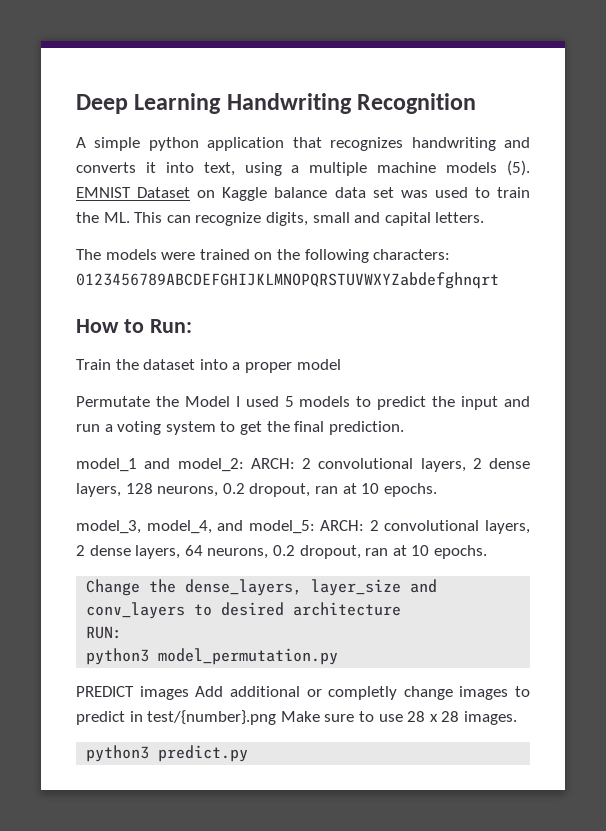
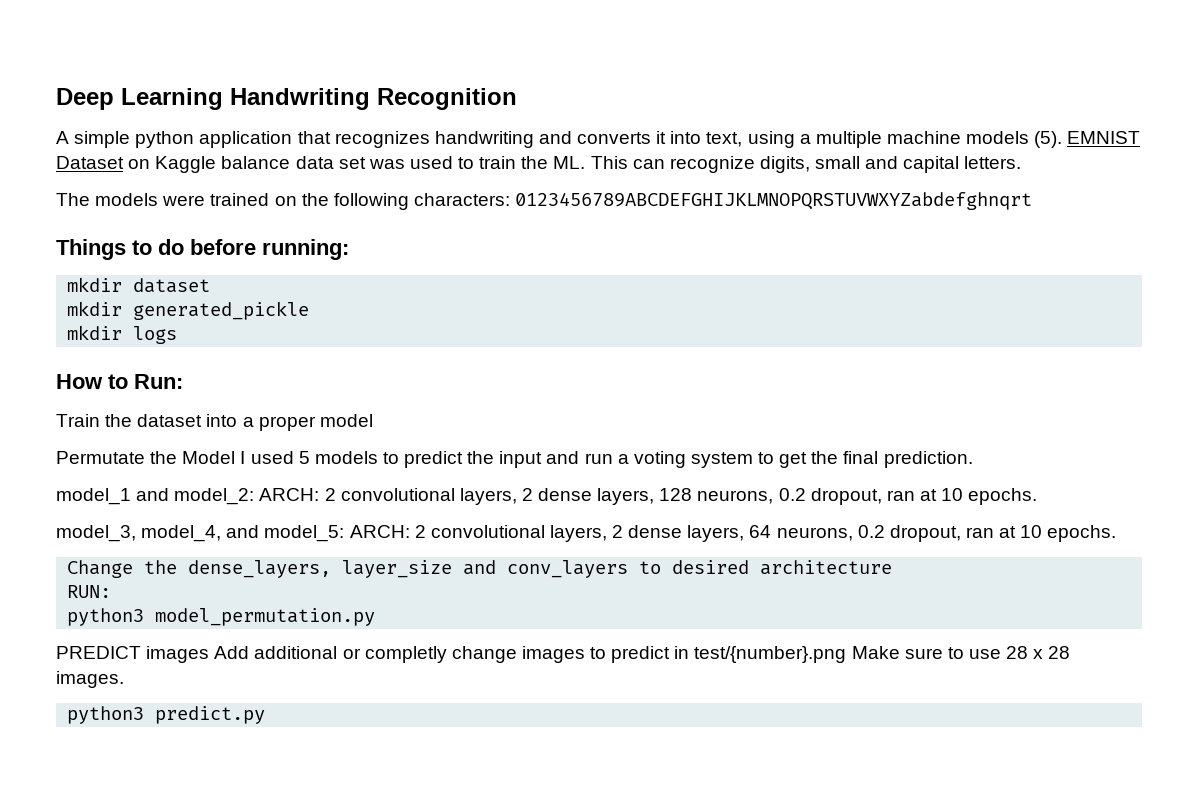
+ Things to do before running:
+ mkdir dataset
+ mkdir generated_pickle
+ mkdir logs

